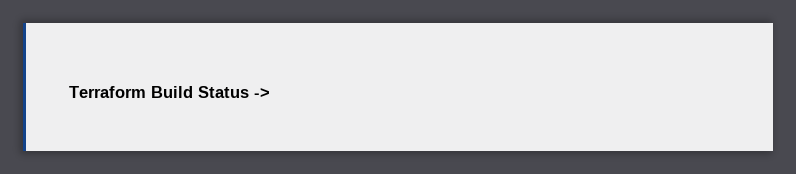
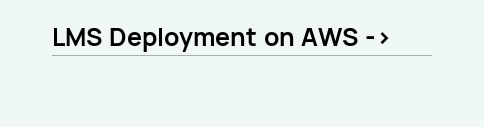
- Terraform Build Status ->
+ LMS Deployment on AWS ->

